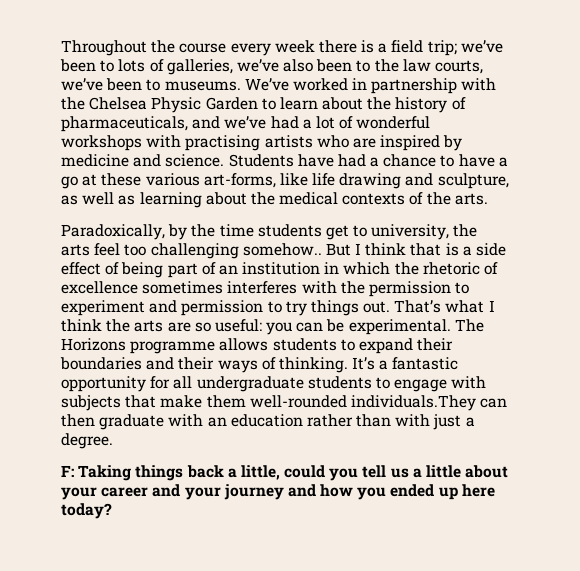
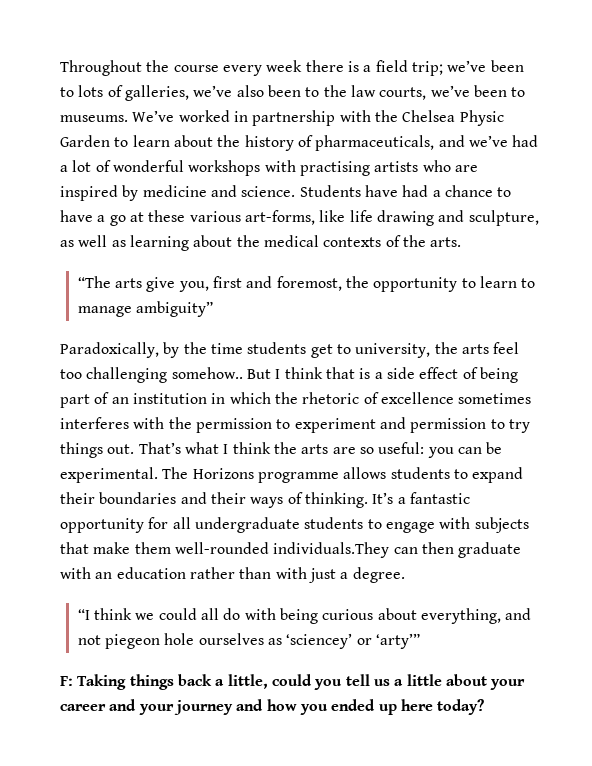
+ “The arts give you, first and foremost, the opportunity to learn to manage ambiguity”
+ “I think we could all do with being curious about everything, and not piegeon hole ourselves as ‘sciencey’ or ‘arty’”

